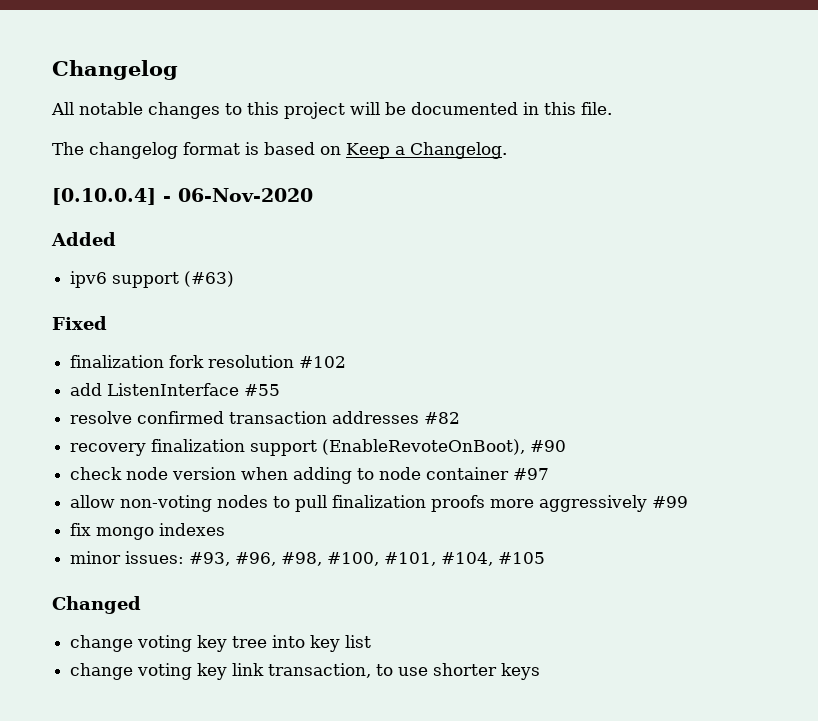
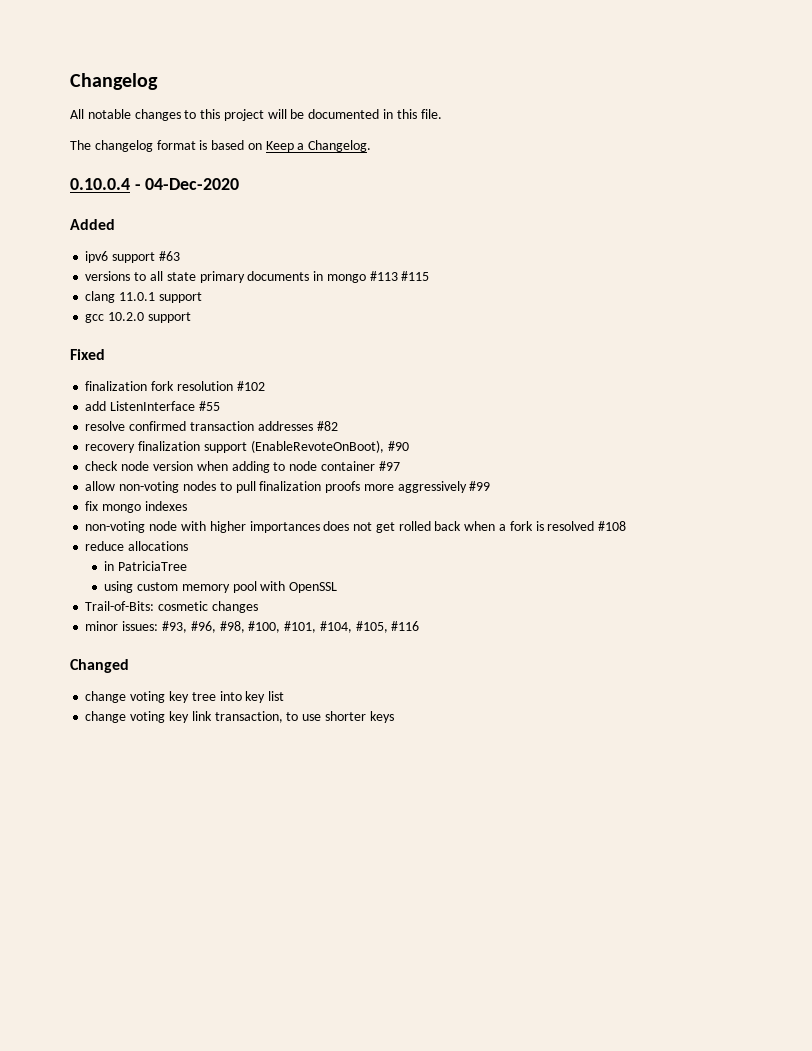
- [0.10.0.4] - 06-Nov-2020
+ 0.10.0.4 - 04-Dec-2020
- ipv6 support (#63)
+ ipv6 support #63
+ versions to all state primary documents in mongo #113 #115
+ clang 11.0.1 support
+ gcc 10.2.0 support
+ non-voting node with higher importances does not get rolled back when a fork is resolved #108
+ reduce allocations
+ in PatriciaTree
+ using custom memory pool with OpenSSL
+ Trail-of-Bits: cosmetic changes
- minor issues: #93, #96, #98, #100, #101, #104, #105
+ minor issues: #93, #96, #98, #100, #101, #104, #105, #116

